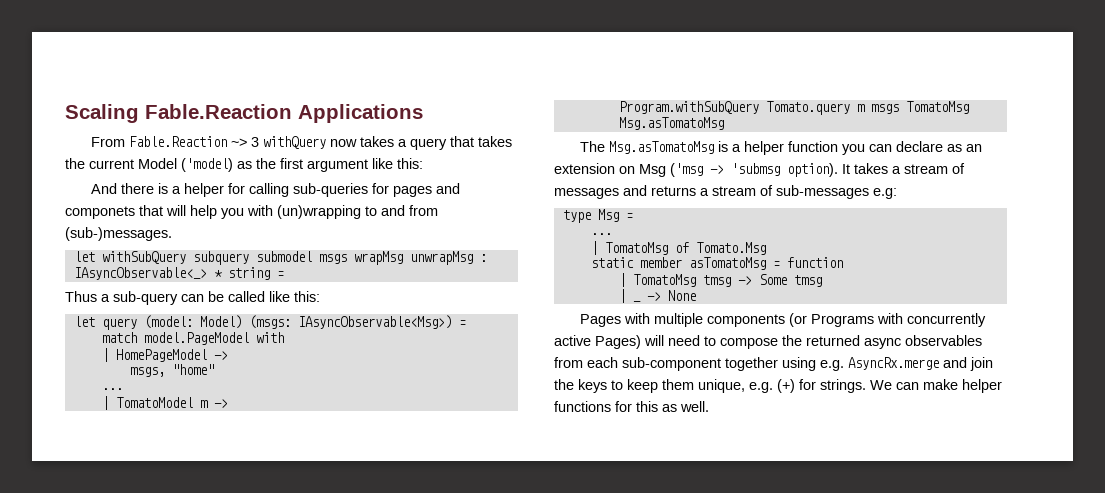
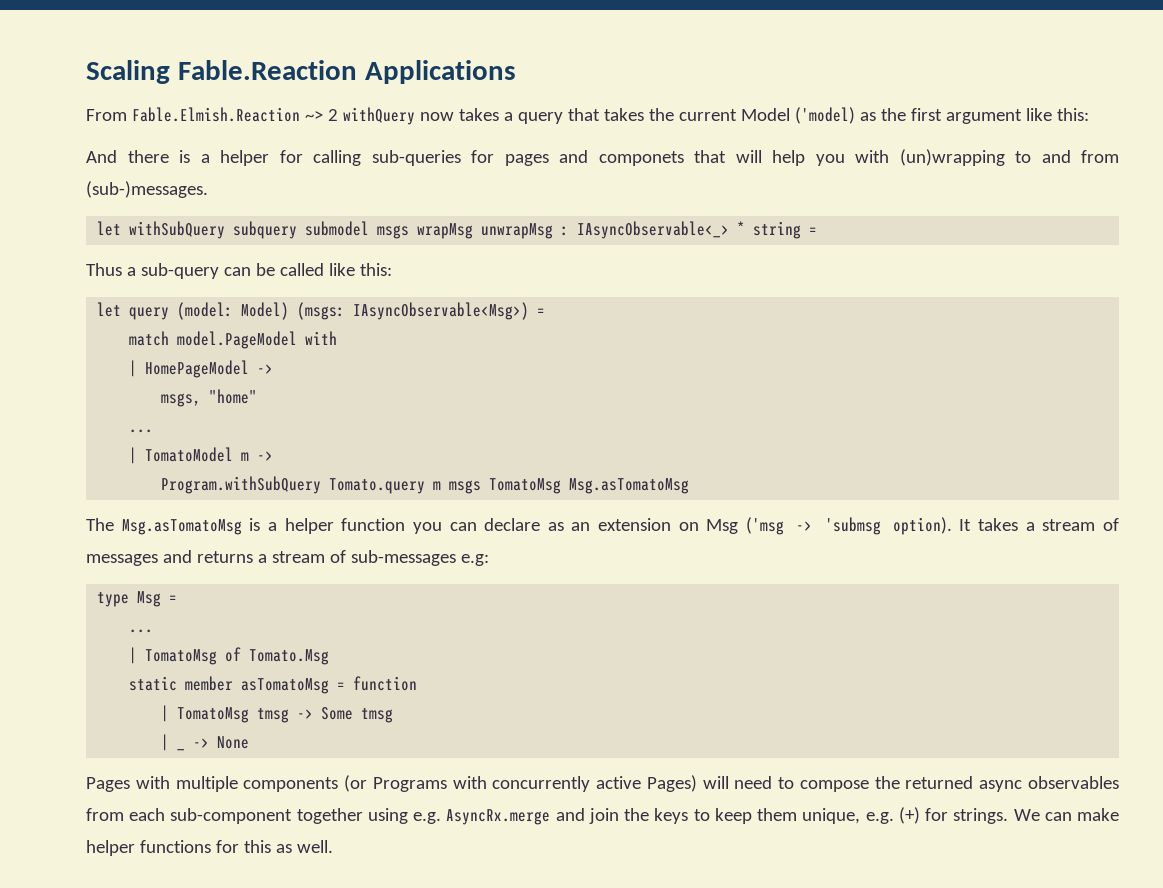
- From Fable.Reaction ~> 3 withQuery now takes a query that takes the current Model ('model) as the first argument like this:
+ From Fable.Elmish.Reaction ~> 2 withQuery now takes a query that takes the current Model ('model) as the first argument like this:

